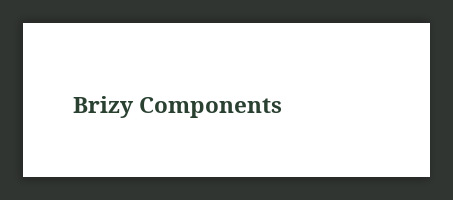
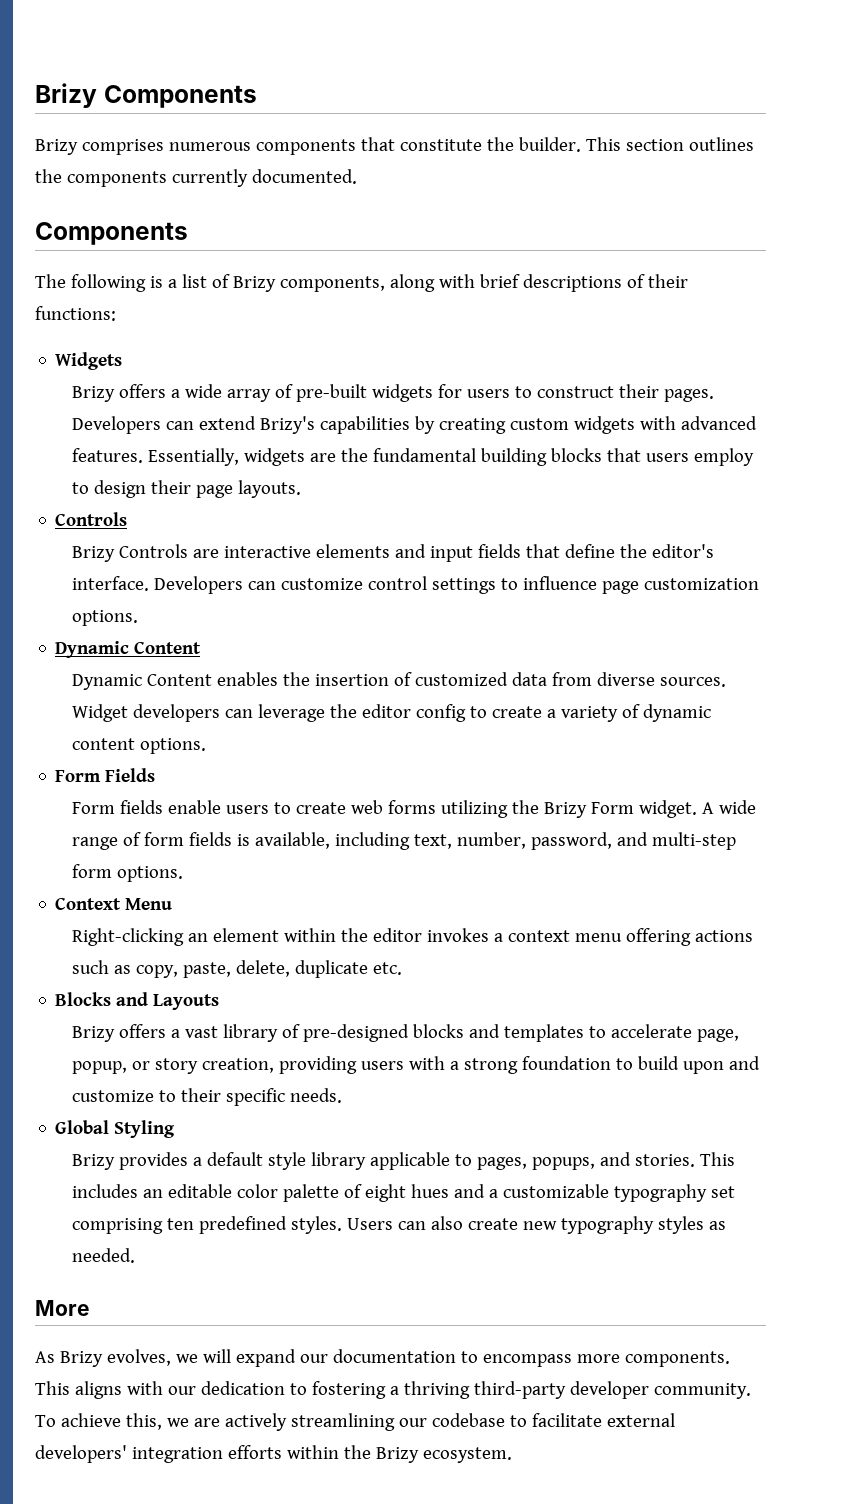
+ Brizy comprises numerous components that constitute the builder. This section outlines the components currently documented.
+ Components
+ The following is a list of Brizy components, along with brief descriptions of their functions:
+ Widgets
+ Brizy offers a wide array of pre-built widgets for users to construct their pages. Developers can extend Brizy's capabilities by creating custom widgets with advanced features. Essentially, widgets are the fundamental building blocks that users employ to design their page layouts.
+ Controls
+ Brizy Controls are interactive elements and input fields that define the editor's interface. Developers can customize control settings to influence page customization options.
+ Dynamic Content
+ Dynamic Content enables the insertion of customized data from diverse sources. Widget developers can leverage the editor config to create a variety of dynamic content options.
+ Form Fields
+ Form fields enable users to create web forms utilizing the Brizy Form widget. A wide range of form fields is available, including text, number, password, and multi-step form options.
+ Context Menu
+ Right-clicking an element within the editor invokes a context menu offering actions such as copy, paste, delete, duplicate etc.
+ Blocks and Layouts
+ Brizy offers a vast library of pre-designed blocks and templates to accelerate page, popup, or story creation, providing users with a strong foundation to build upon and customize to their specific needs.
+ Global Styling
+ Brizy provides a default style library applicable to pages, popups, and stories. This includes an editable color palette of eight hues and a customizable typography set comprising ten predefined styles. Users can also create new typography styles as needed.
+ More
+ As Brizy evolves, we will expand our documentation to encompass more components. This aligns with our dedication to fostering a thriving third-party developer community. To achieve this, we are actively streamlining our codebase to facilitate external developers' integration efforts within the Brizy ecosystem.

